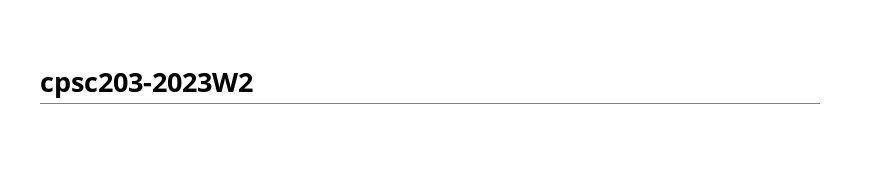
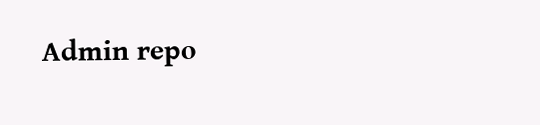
- cpsc203-2023W2
+ Admin repo

